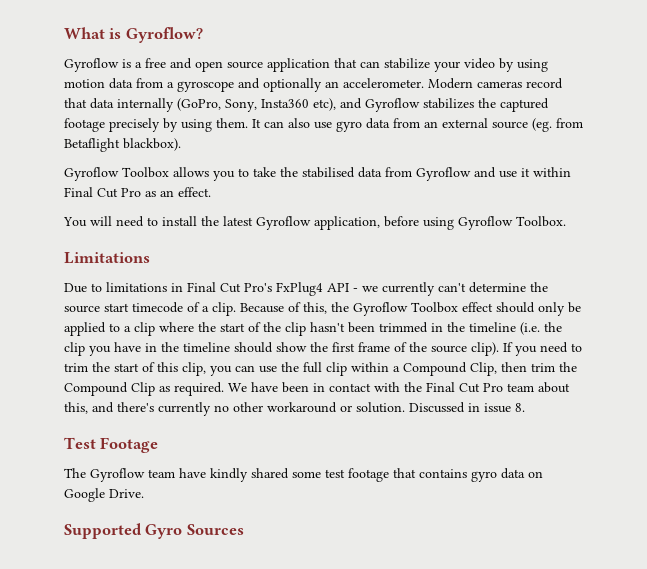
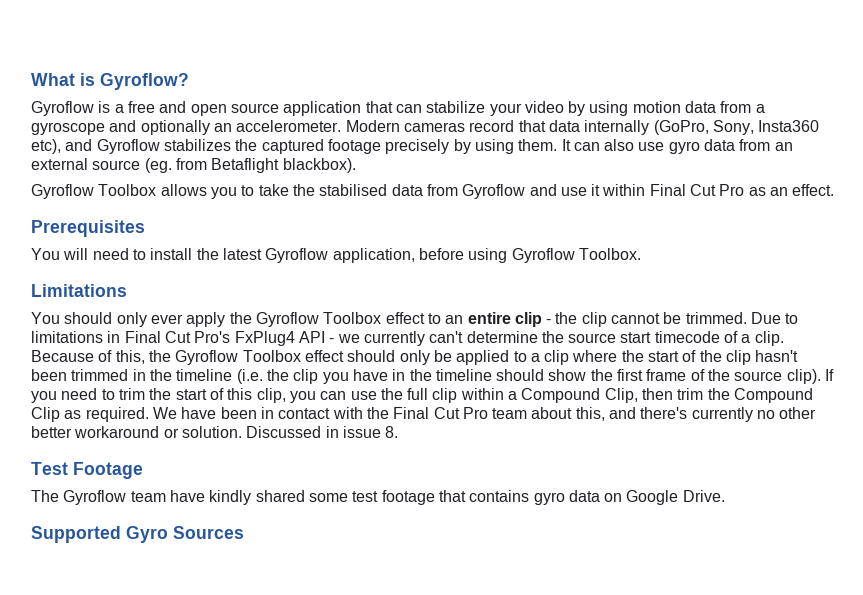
+ Prerequisites
+ You should only ever apply the Gyroflow Toolbox effect to an entire clip - the clip cannot be trimmed.
- We have been in contact with the Final Cut Pro team about this, and there's currently no other workaround or solution.
+ We have been in contact with the Final Cut Pro team about this, and there's currently no other better workaround or solution.

